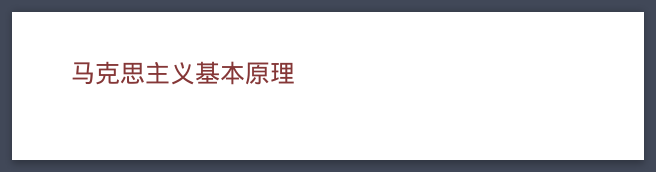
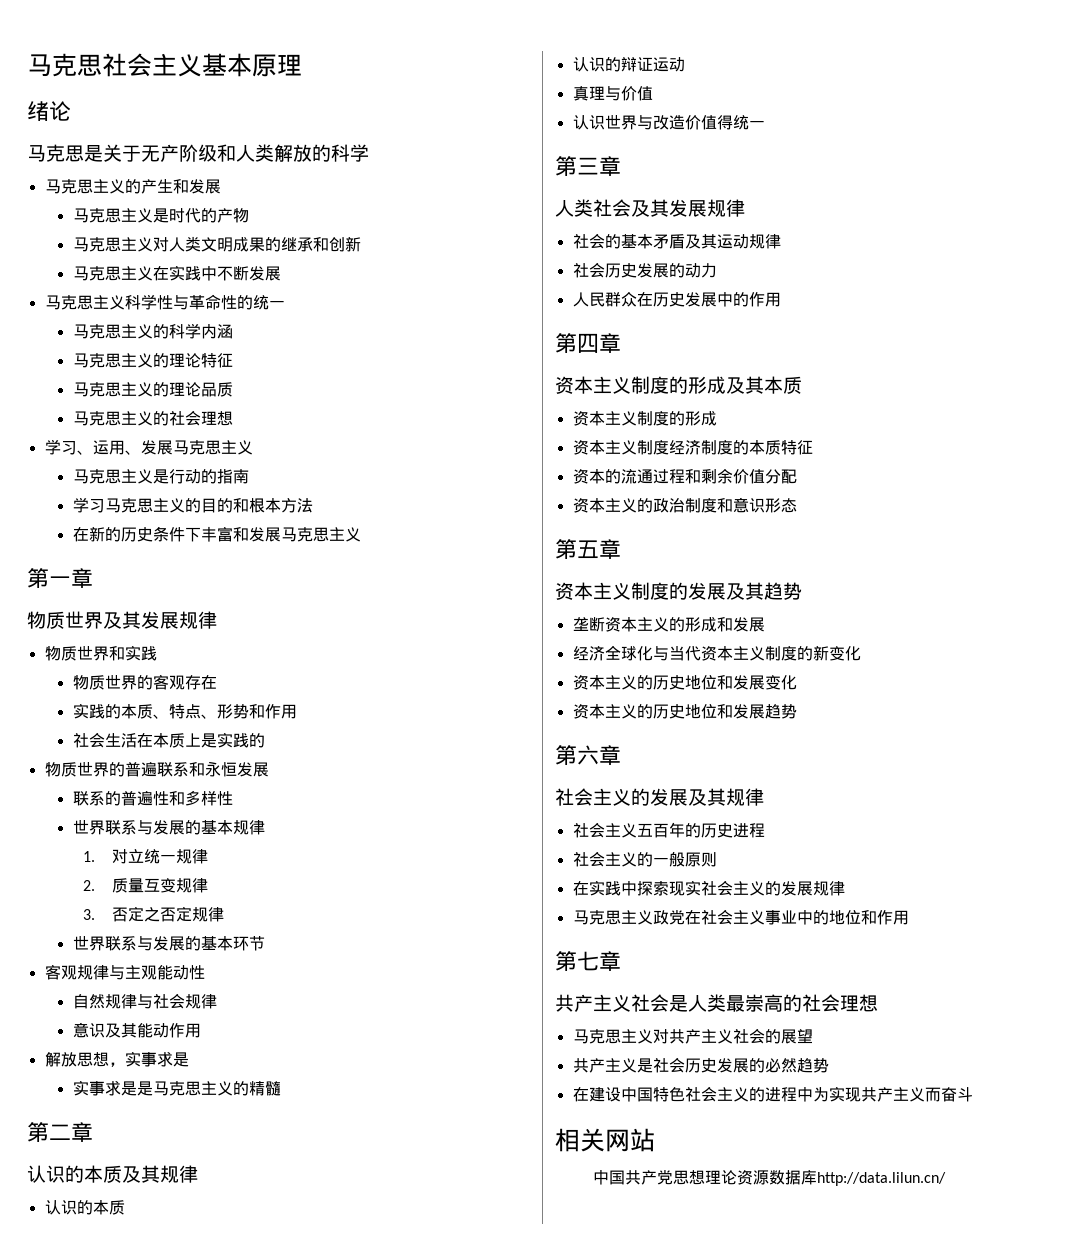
- 马克思主义基本原理
+ 马克思社会主义基本原理
+ 绪论
+ 马克思是关于无产阶级和人类解放的科学
+ 马克思主义的产生和发展
+ 马克思主义是时代的产物
+ 马克思主义对人类文明成果的继承和创新
+ 马克思主义在实践中不断发展
+ 马克思主义科学性与革命性的统一
+ 马克思主义的科学内涵
+ 马克思主义的理论特征
+ 马克思主义的理论品质
+ 马克思主义的社会理想
+ 学习、运用、发展马克思主义
+ 马克思主义是行动的指南
+ 学习马克思主义的目的和根本方法
+ 在新的历史条件下丰富和发展马克思主义
+ 第一章
+ 物质世界及其发展规律
+ 物质世界和实践
+ 物质世界的客观存在
+ 实践的本质、特点、形势和作用
+ 社会生活在本质上是实践的
+ 物质世界的普遍联系和永恒发展
+ 联系的普遍性和多样性
+ 世界联系与发展的基本规律
+ 1.对立统一规律
+ 2.质量互变规律
+ 3.否定之否定规律
+ 世界联系与发展的基本环节
+ 客观规律与主观能动性
+ 自然规律与社会规律
+ 意识及其能动作用
+ 解放思想，实事求是
+ 实事求是是马克思主义的精髓
+ 第二章
+ 认识的本质及其规律
+ 认识的本质
+ 认识的辩证运动
+ 真理与价值
+ 认识世界与改造价值得统一
+ 第三章
+ 人类社会及其发展规律
+ 社会的基本矛盾及其运动规律
+ 社会历史发展的动力
+ 人民群众在历史发展中的作用
+ 第四章
+ 资本主义制度的形成及其本质
+ 资本主义制度的形成
+ 资本主义制度经济制度的本质特征
+ 资本的流通过程和剩余价值分配
+ 资本主义的政治制度和意识形态
+ 第五章
+ 资本主义制度的发展及其趋势
+ 垄断资本主义的形成和发展
+ 经济全球化与当代资本主义制度的新变化
+ 资本主义的历史地位和发展变化
+ 资本主义的历史地位和发展趋势
+ 第六章
+ 社会主义的发展及其规律
+ 社会主义五百年的历史进程
+ 社会主义的一般原则
+ 在实践中探索现实社会主义的发展规律
+ 马克思主义政党在社会主义事业中的地位和作用
+ 第七章
+ 共产主义社会是人类最崇高的社会理想
+ 马克思主义对共产主义社会的展望
+ 共产主义是社会历史发展的必然趋势
+ 在建设中国特色社会主义的进程中为实现共产主义而奋斗
+ 相关网站
+ 中国共产党思想理论资源数据库http://data.lilun.cn/

